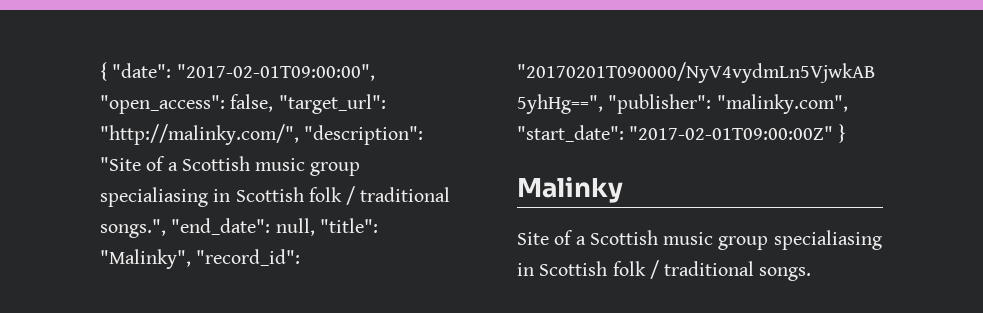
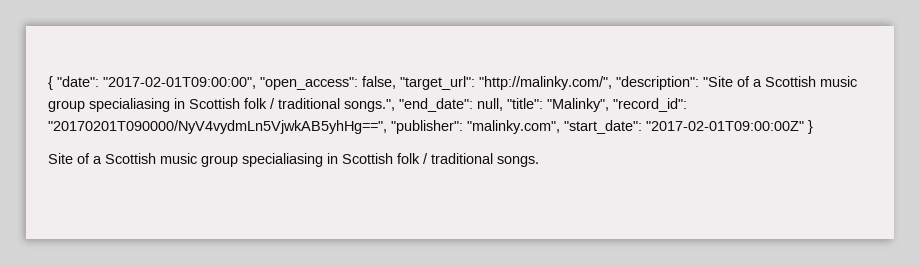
- Malinky

